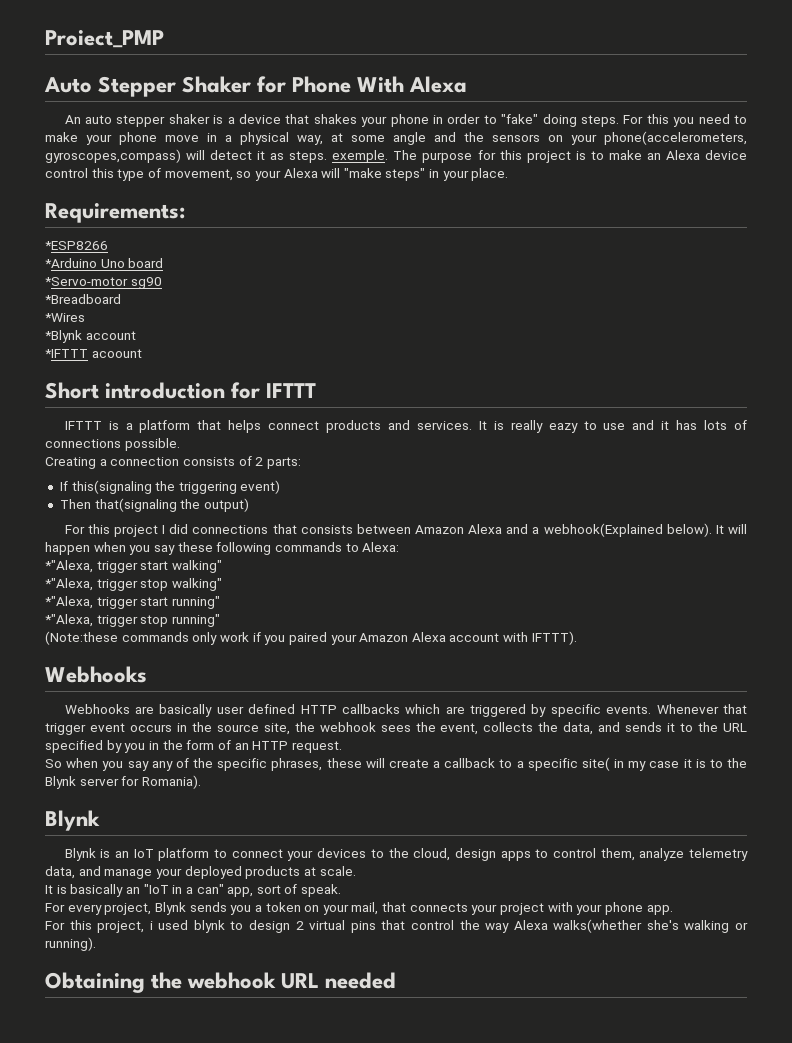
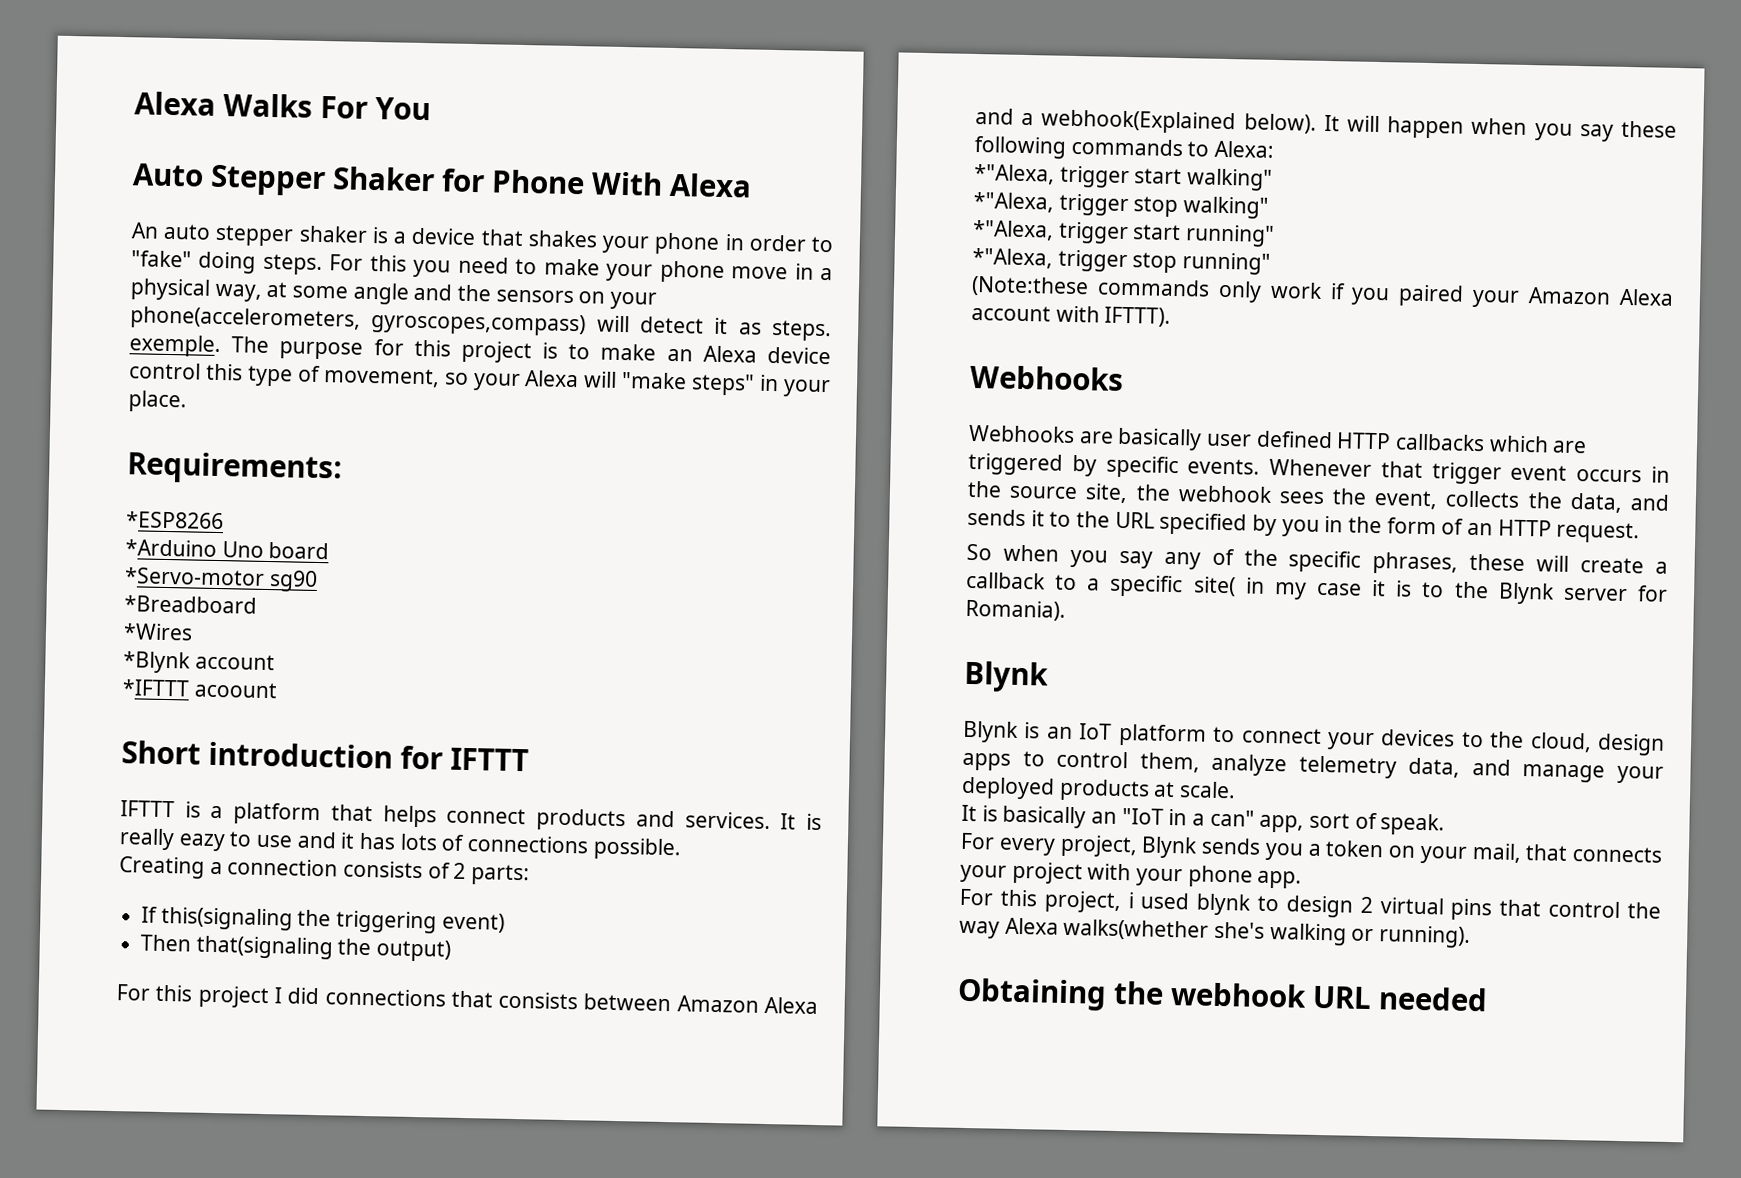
- Proiect_PMP
+ Alexa Walks For You

